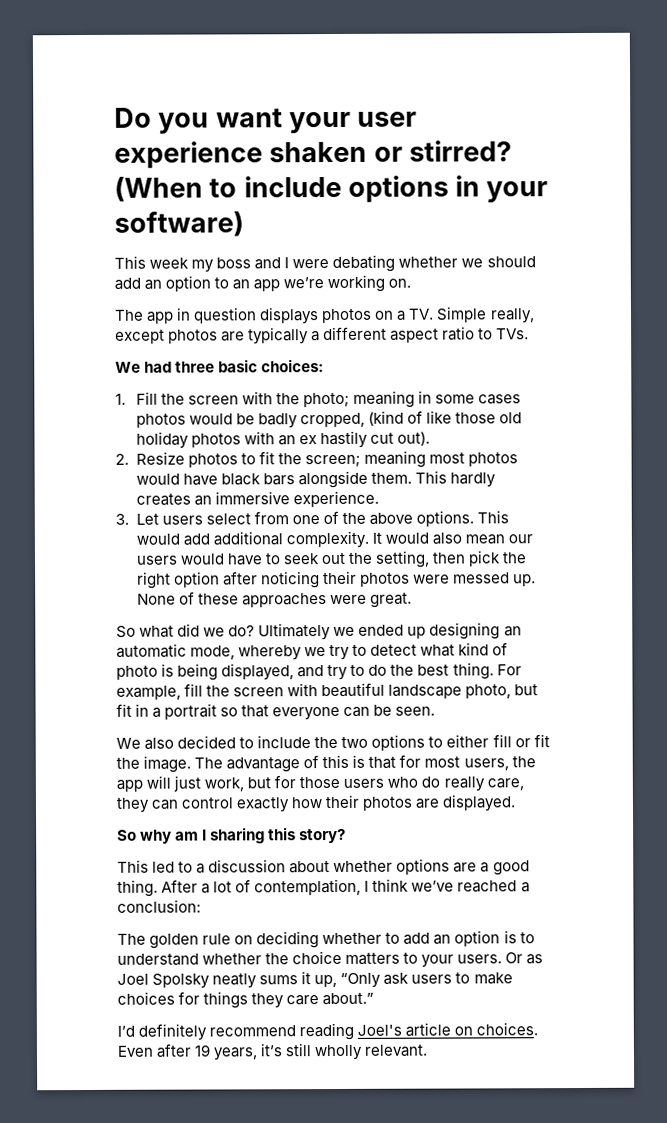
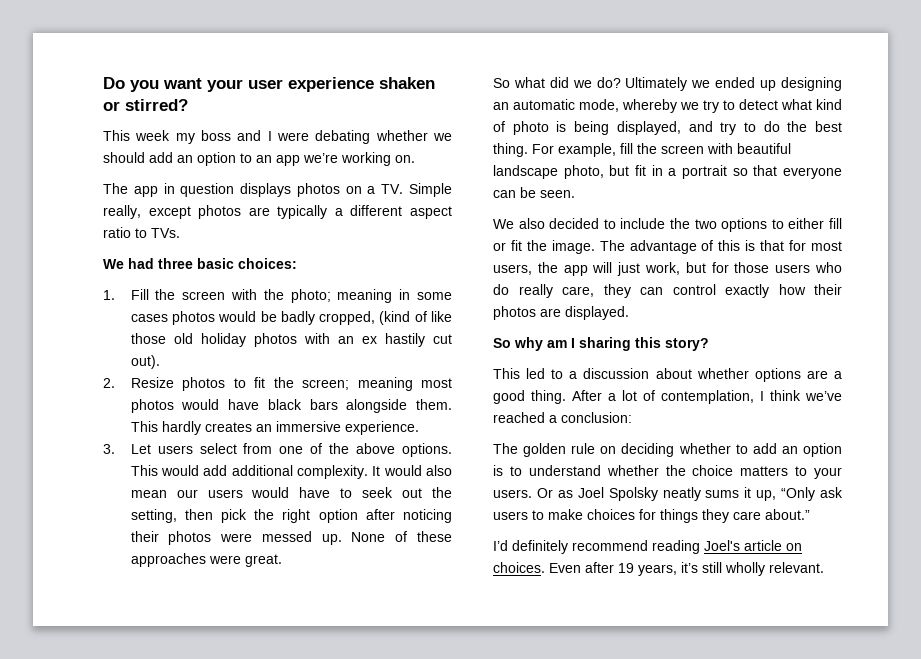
- (When to include options in your software)

